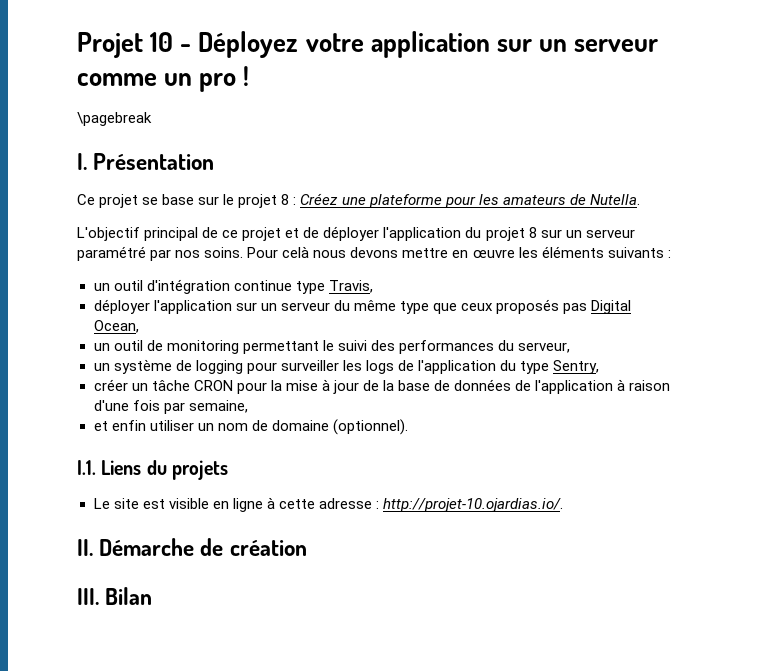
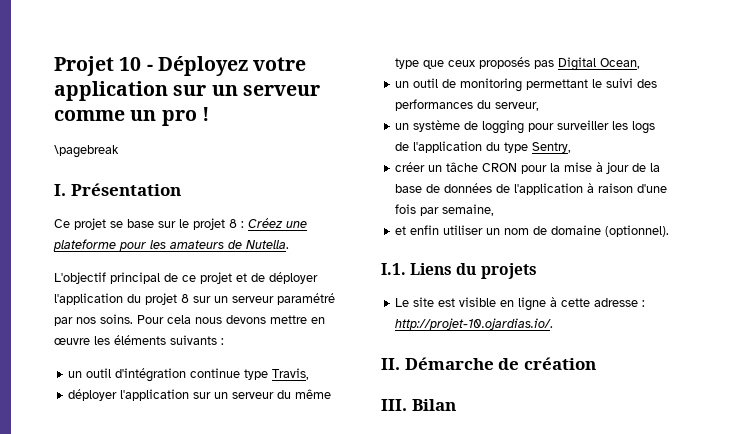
- Pour celà nous devons mettre en œuvre les éléments suivants :
+ Pour cela nous devons mettre en œuvre les éléments suivants :

